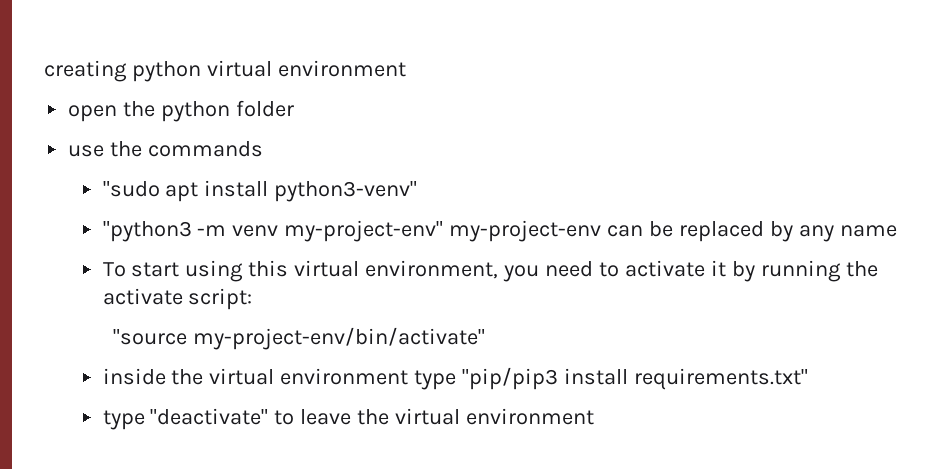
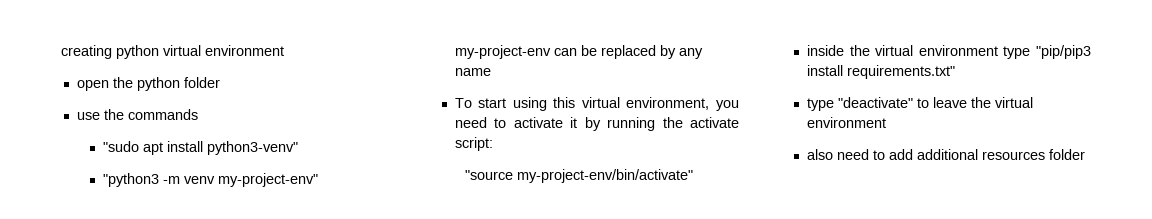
+ also need to add additional resources folder

